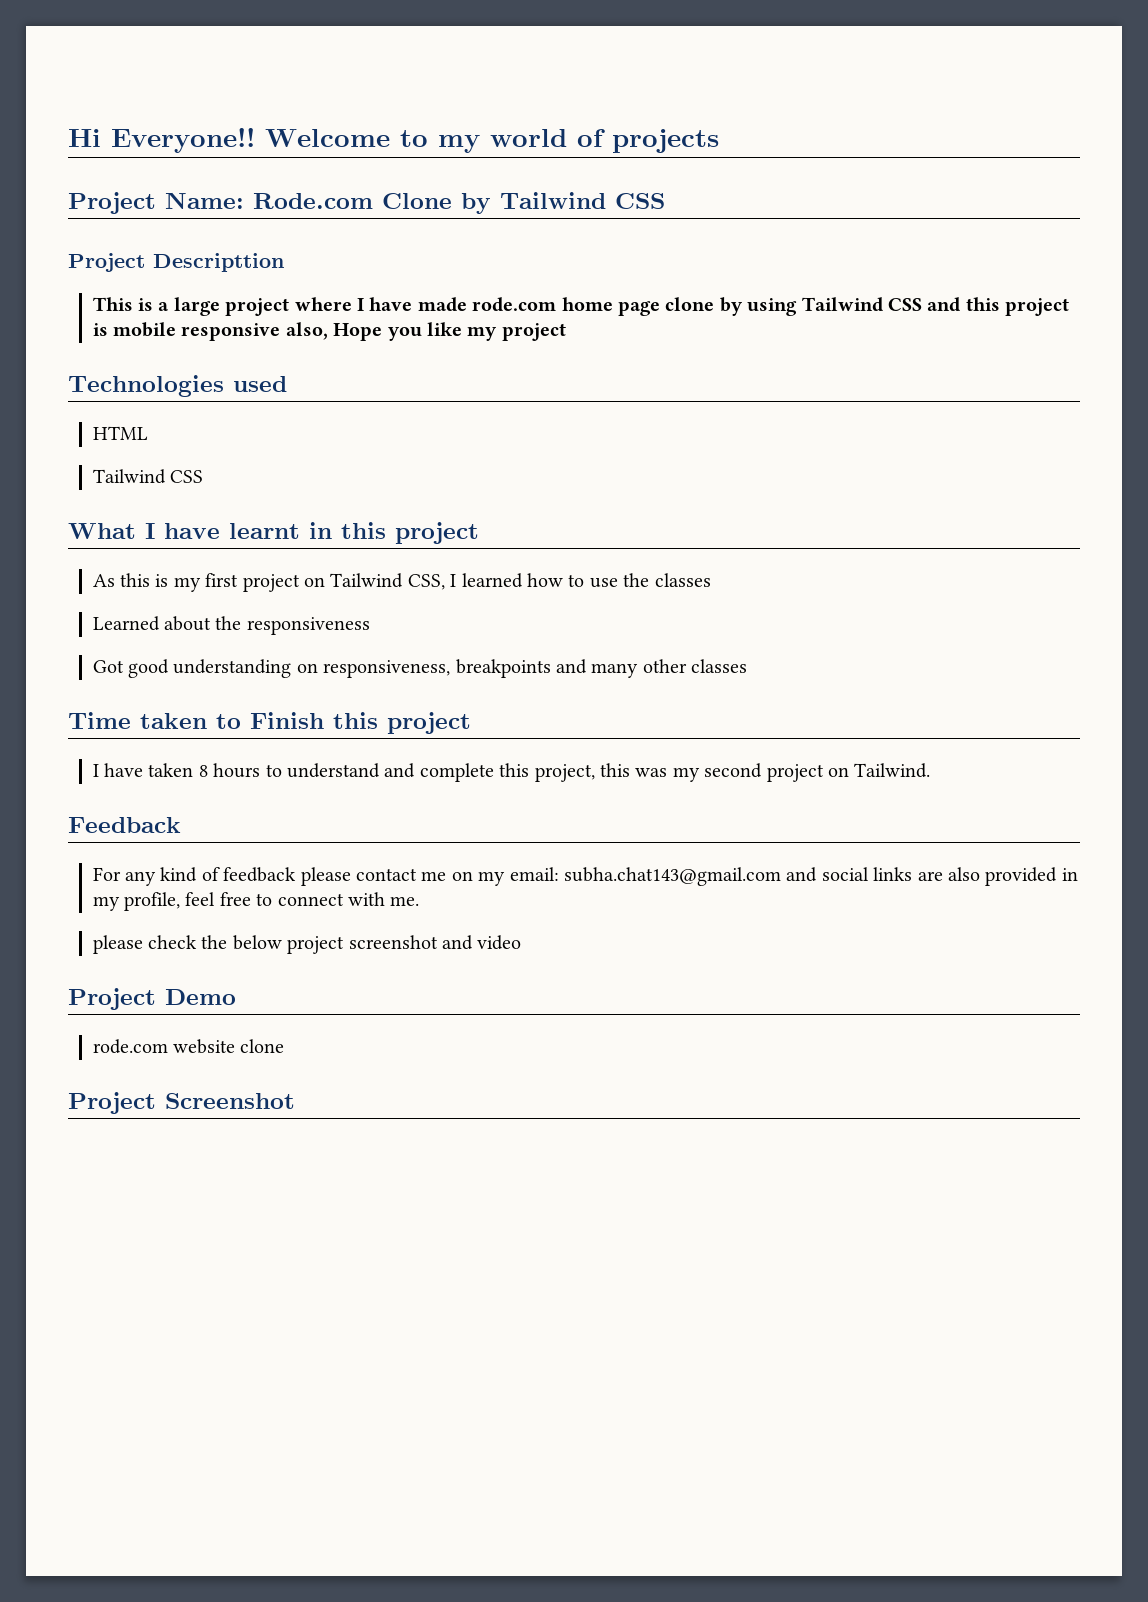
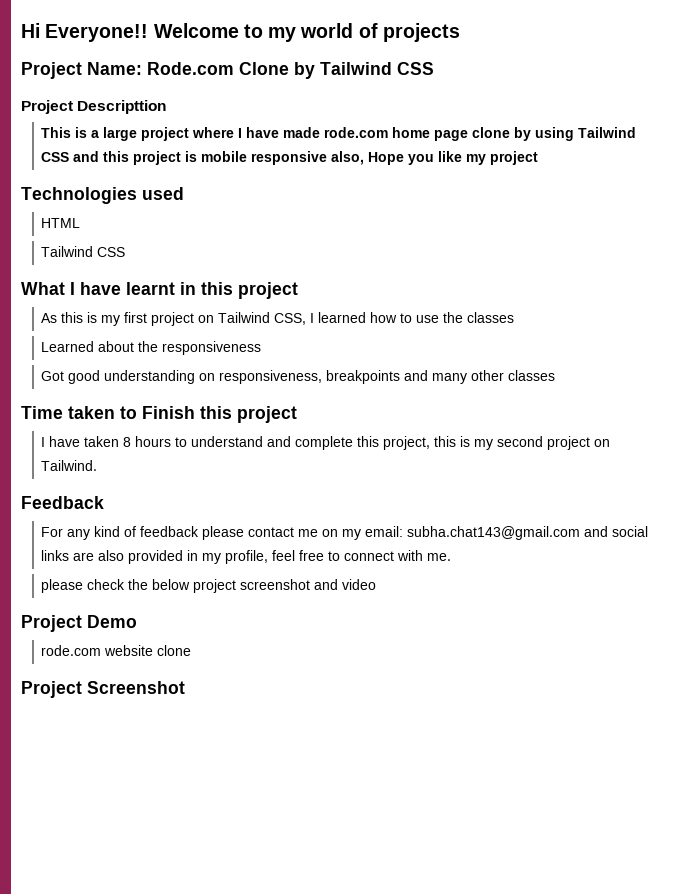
- I have taken 8 hours to understand and complete this project, this was my second project on Tailwind.
+ I have taken 8 hours to understand and complete this project, this is my second project on Tailwind.

